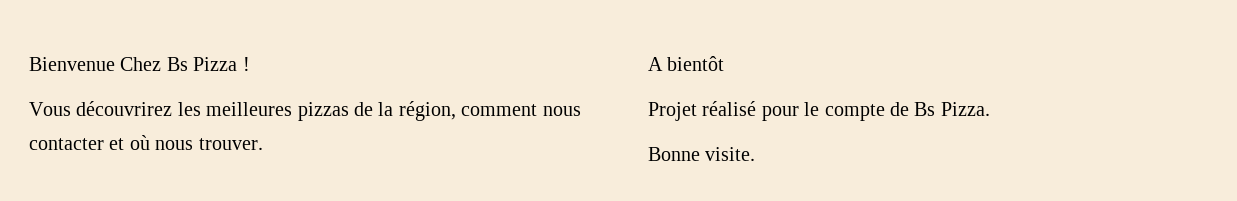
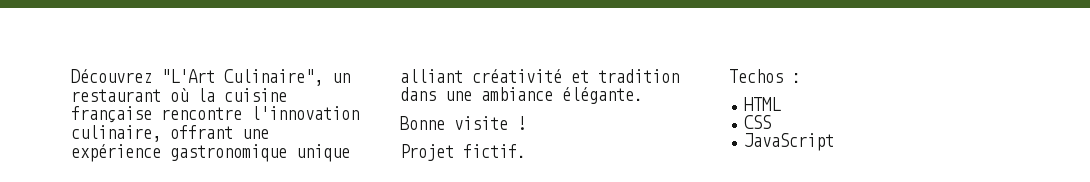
- Bienvenue Chez Bs Pizza !
- Vous découvrirez les meilleures pizzas de la région, comment nous contacter et où nous trouver.
- A bientôt
- Projet réalisé pour le compte de Bs Pizza.
- Bonne visite.
+ Découvrez "L'Art Culinaire", un restaurant où la cuisine française rencontre l'innovation culinaire, offrant une expérience gastronomique unique alliant créativité et tradition dans une ambiance élégante.
+ Bonne visite !
+ Projet fictif.
+ Techos :
+ HTML
+ CSS
+ JavaScript

